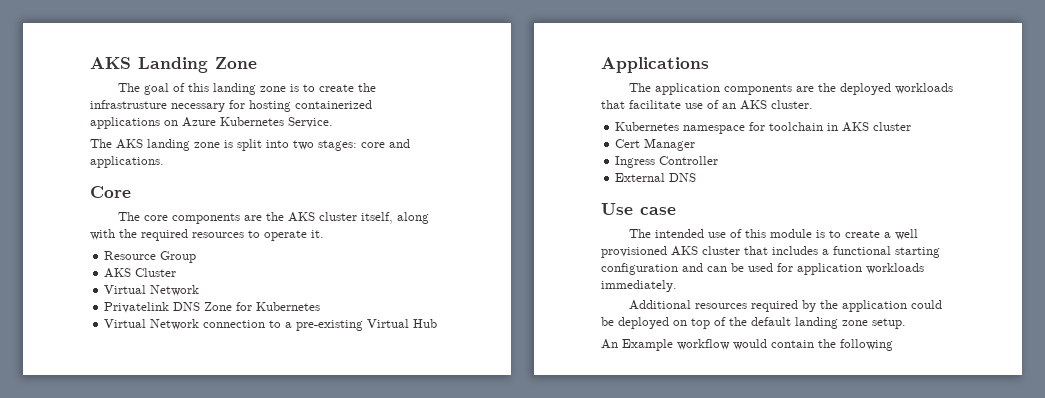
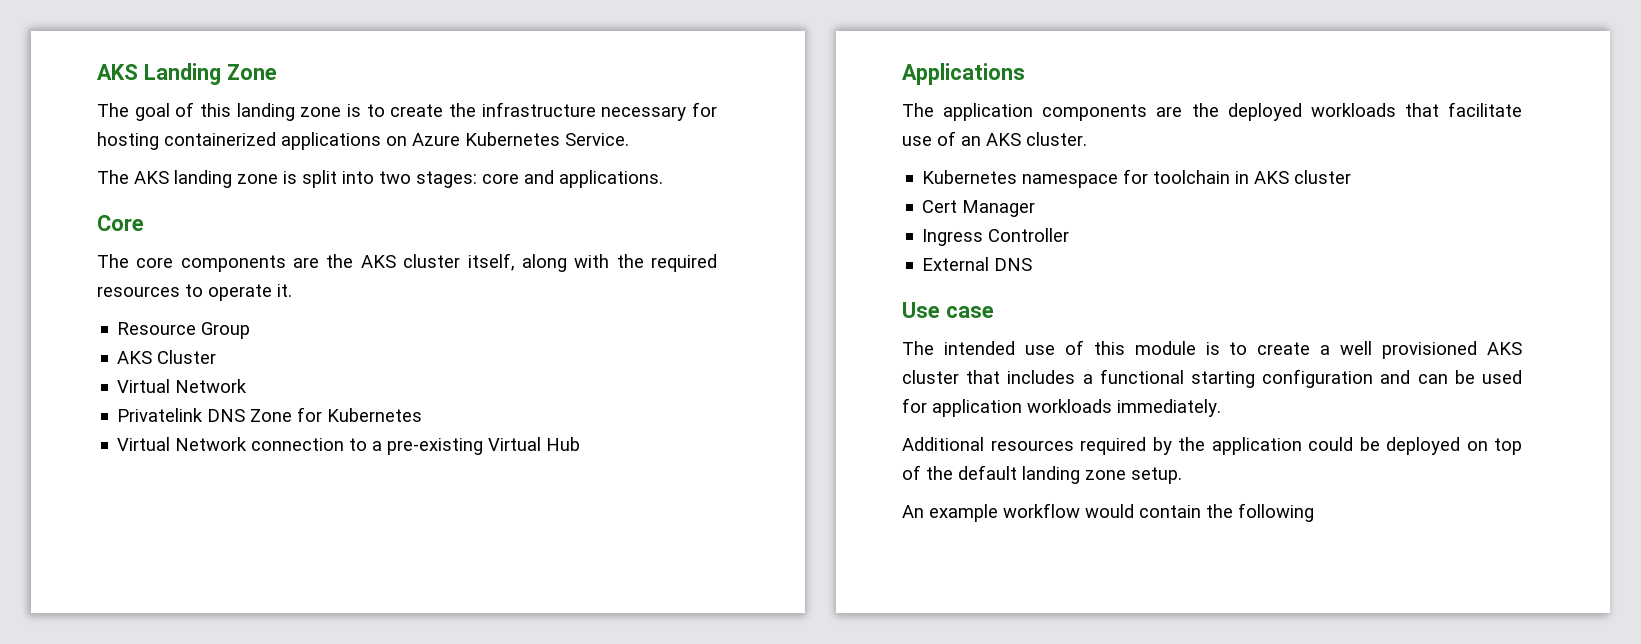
- The goal of this landing zone is to create the infrastrusture necessary for hosting containerized applications on Azure Kubernetes Service.
+ The goal of this landing zone is to create the infrastructure necessary for hosting containerized applications on Azure Kubernetes Service.
- An Example workflow would contain the following
+ An example workflow would contain the following

